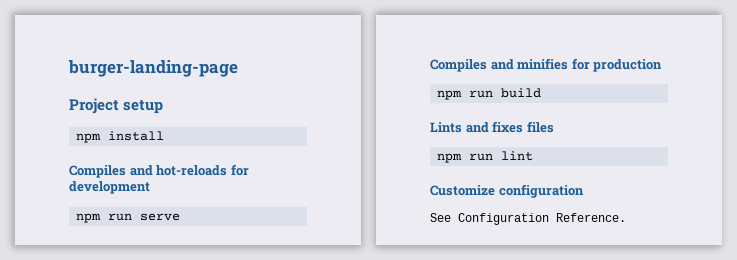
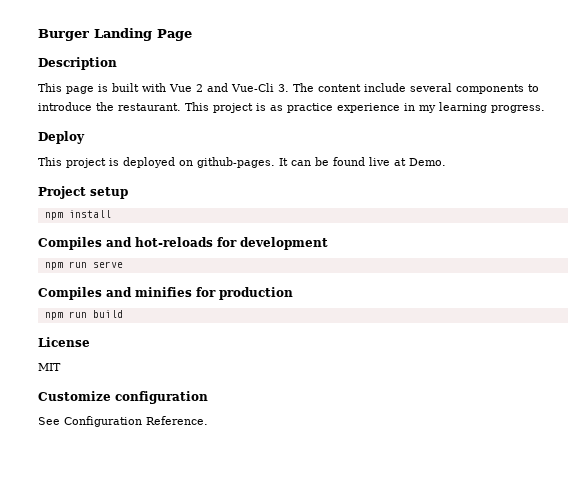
- burger-landing-page
+ Burger Landing Page
+ Description
+ This page is built with Vue 2 and Vue-Cli 3. The content include several components to introduce the restaurant. This project is as practice experience in my learning progress.
+ Deploy
+ This project is deployed on github-pages. It can be found live at Demo.
- Lints and fixes files
- npm run lint
+ License
+ MIT

